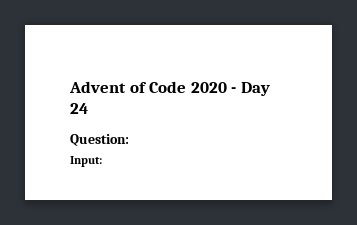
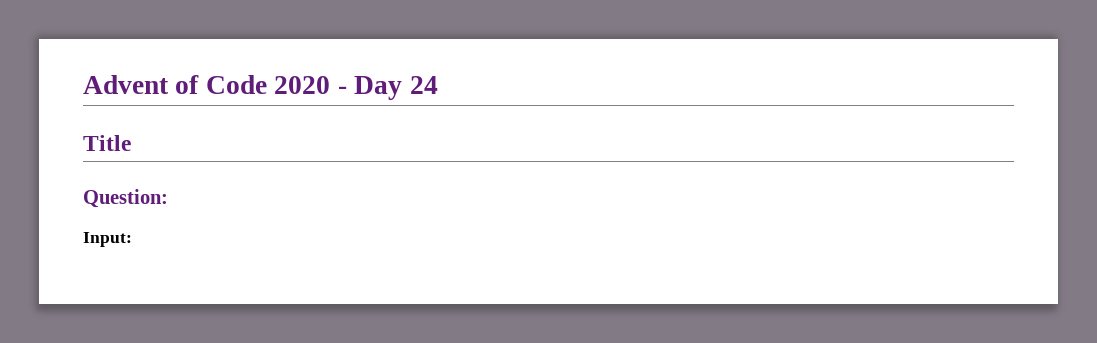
+ Title

